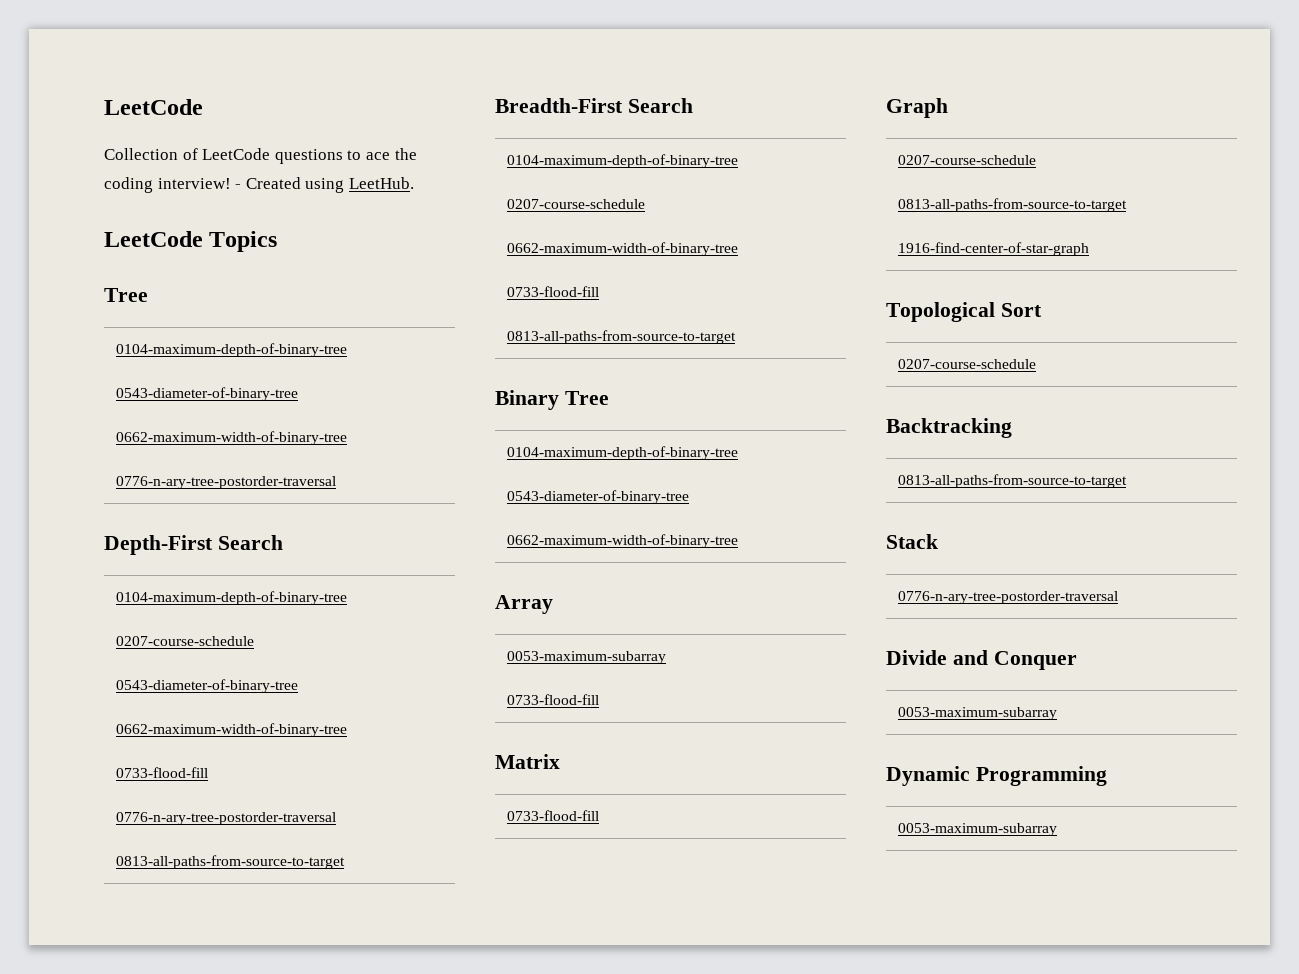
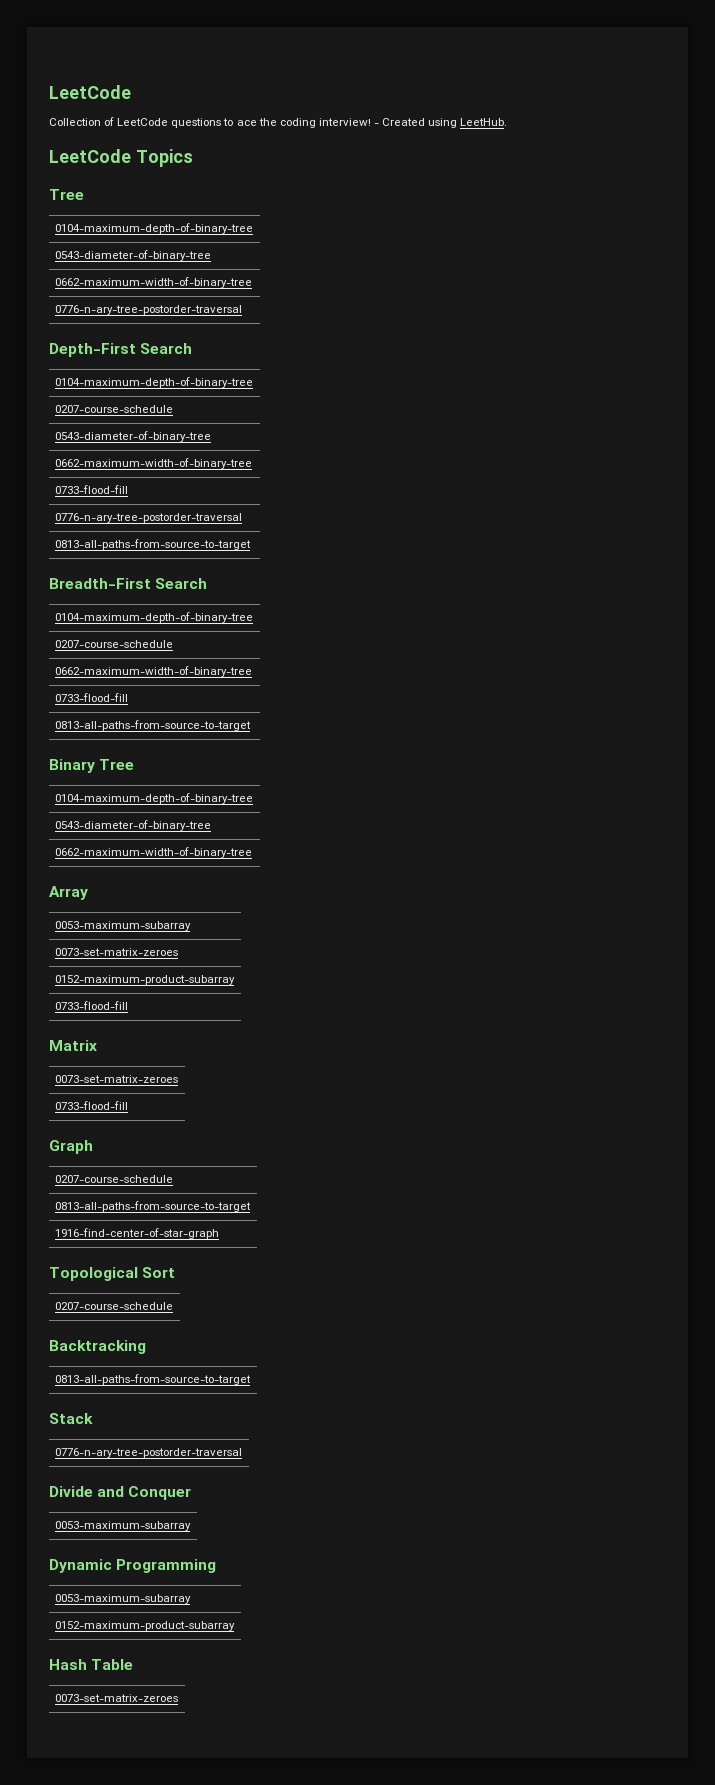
  Array
  0053-maximum-subarray
+ 0073-set-matrix-zeroes
+ 0152-maximum-product-subarray
  Matrix
+ 0073-set-matrix-zeroes
  Dynamic Programming
  0053-maximum-subarray
+ 0152-maximum-product-subarray
+ Hash Table
+ 0073-set-matrix-zeroes

